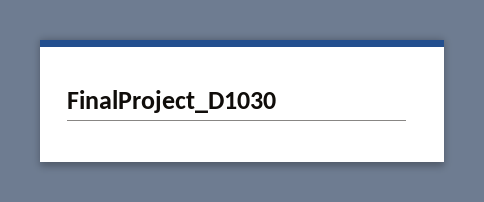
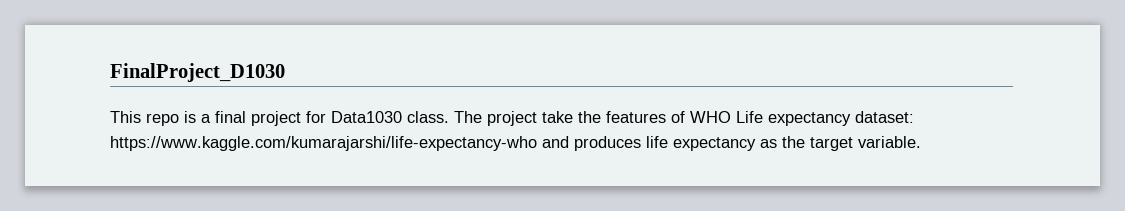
+ This repo is a final project for Data1030 class. The project take the features of WHO Life expectancy dataset: https://www.kaggle.com/kumarajarshi/life-expectancy-who and produces life expectancy as the target variable.

